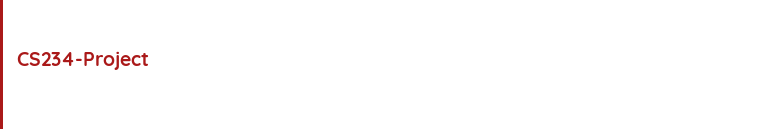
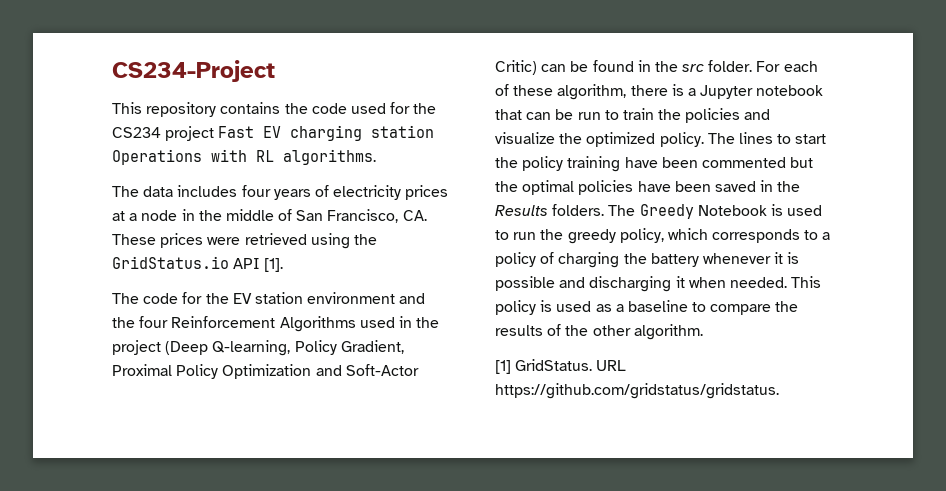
+ This repository contains the code used for the CS234 project Fast EV charging station Operations with RL algorithms.
+ The data includes four years of electricity prices at a node in the middle of San Francisco, CA. These prices were retrieved using the GridStatus.io API [1].
+ The code for the EV station environment and the four Reinforcement Algorithms used in the project (Deep Q-learning, Policy Gradient, Proximal Policy Optimization and Soft-Actor Critic) can be found in the src folder. For each of these algorithm, there is a Jupyter notebook that can be run to train the policies and visualize the optimized policy. The lines to start the policy training have been commented but the optimal policies have been saved in the Results folders. The Greedy Notebook is used to run the greedy policy, which corresponds to a policy of charging the battery whenever it is possible and discharging it when needed. This policy is used as a baseline to compare the results of the other algorithm.
+ [1] GridStatus. URL https://github.com/gridstatus/gridstatus.

